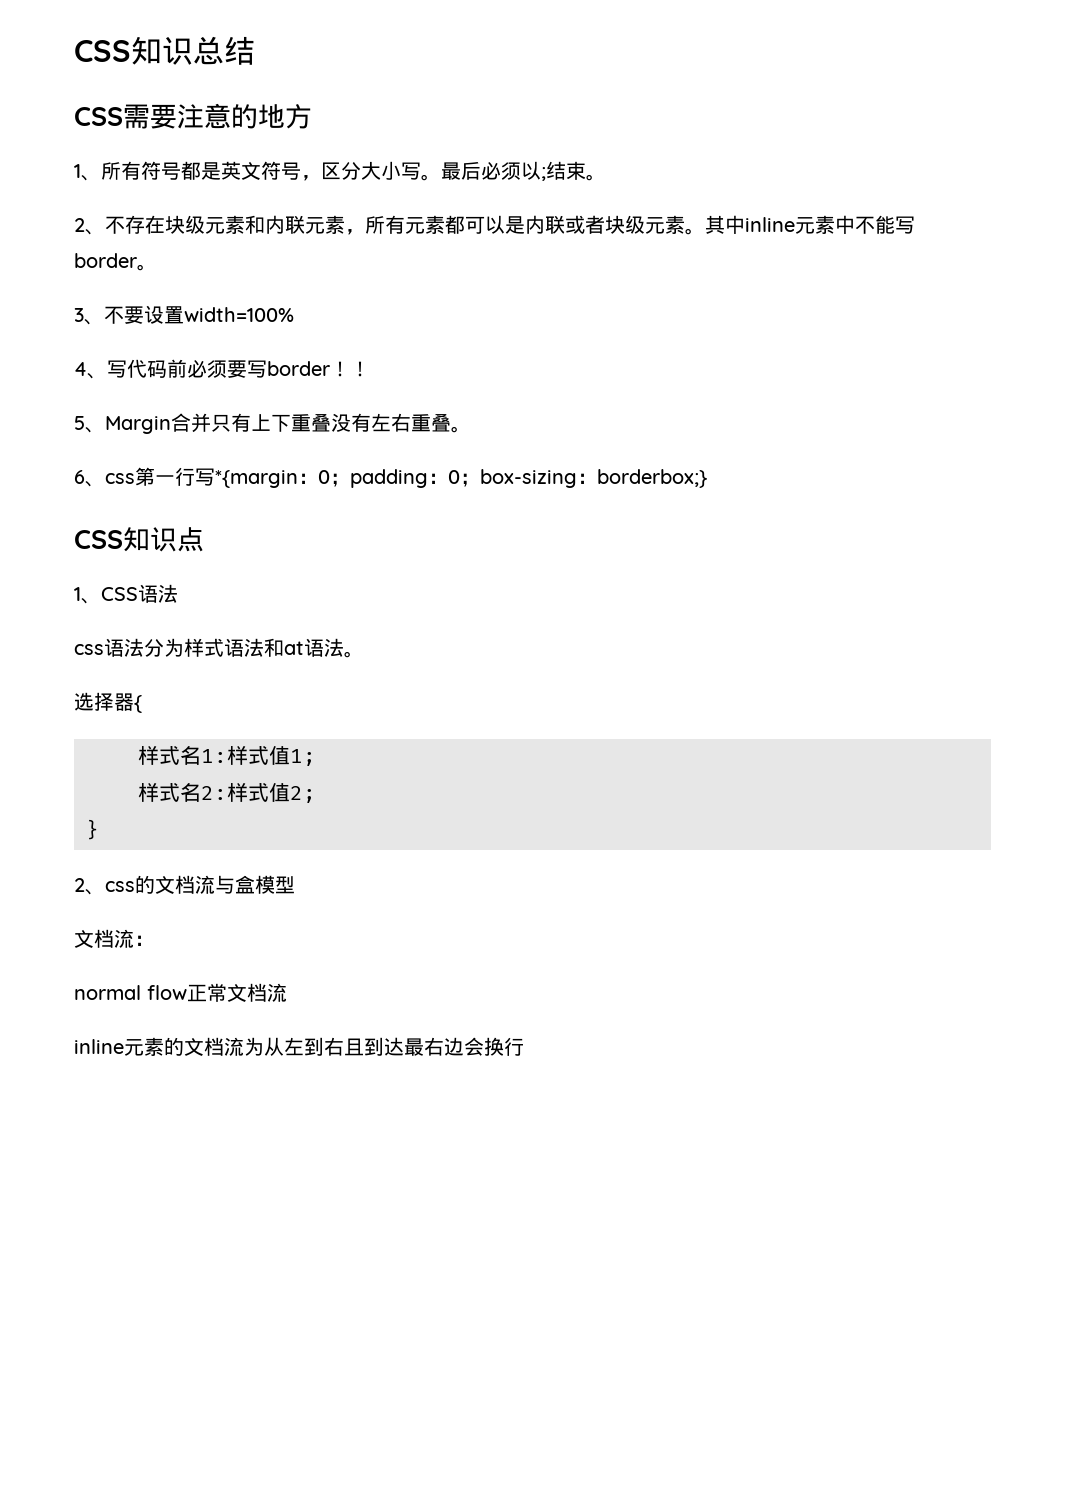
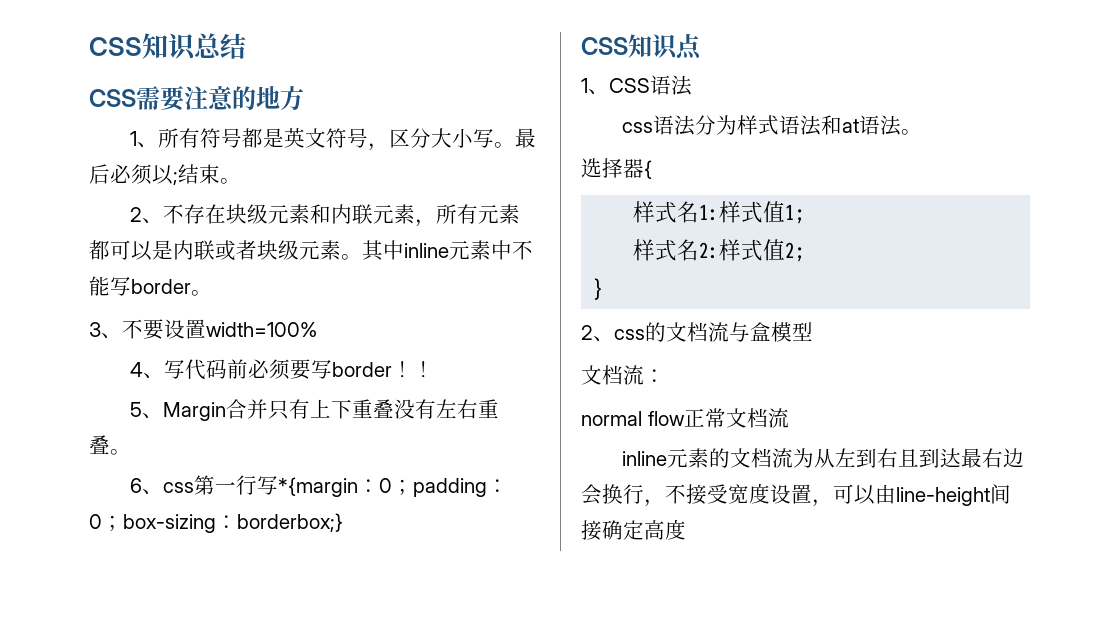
- inline元素的文档流为从左到右且到达最右边会换行
+ inline元素的文档流为从左到右且到达最右边会换行，不接受宽度设置，可以由line-height间接确定高度

